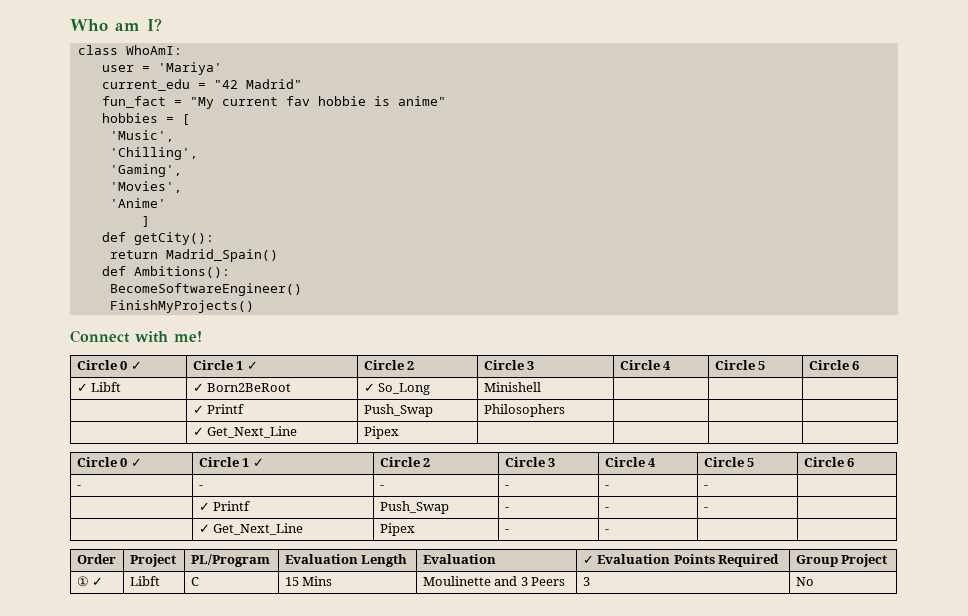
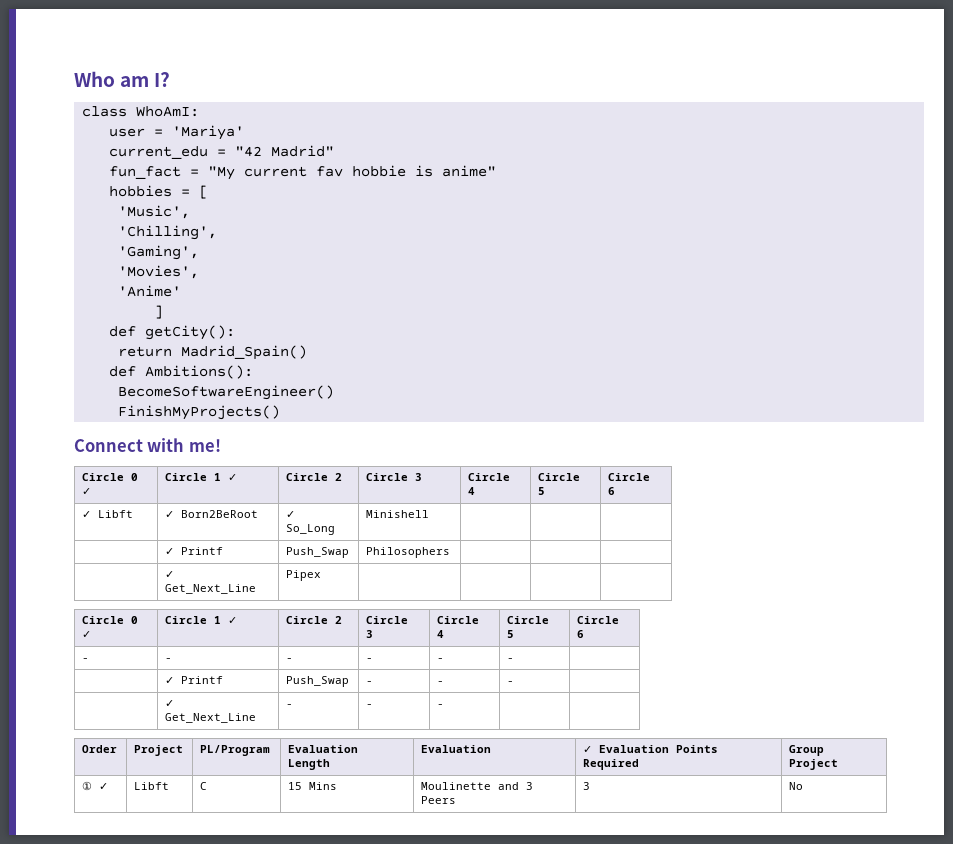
- | ✓ Get_Next_Line | Pipex | - | - | |
+ | ✓ Get_Next_Line | - | - | - | |

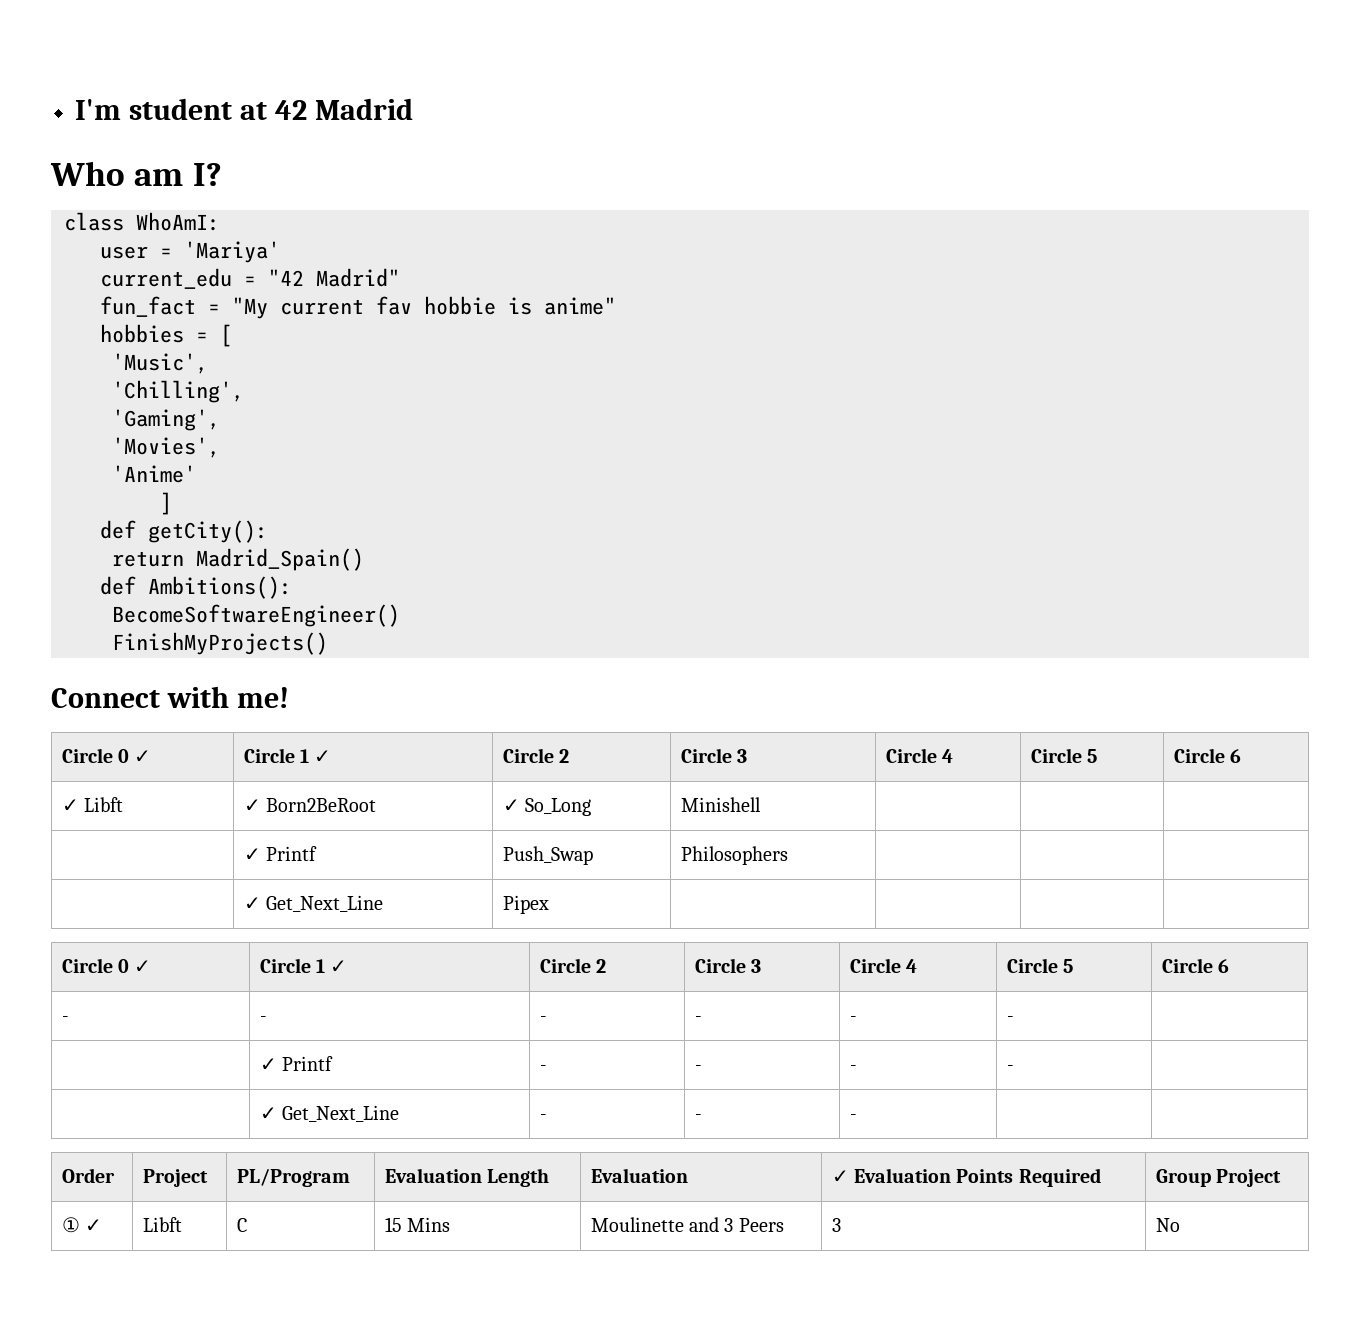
+ I'm student at 42 Madrid
- | ✓ Printf | Push_Swap | - | - | - |
+ | ✓ Printf | - | - | - | - |

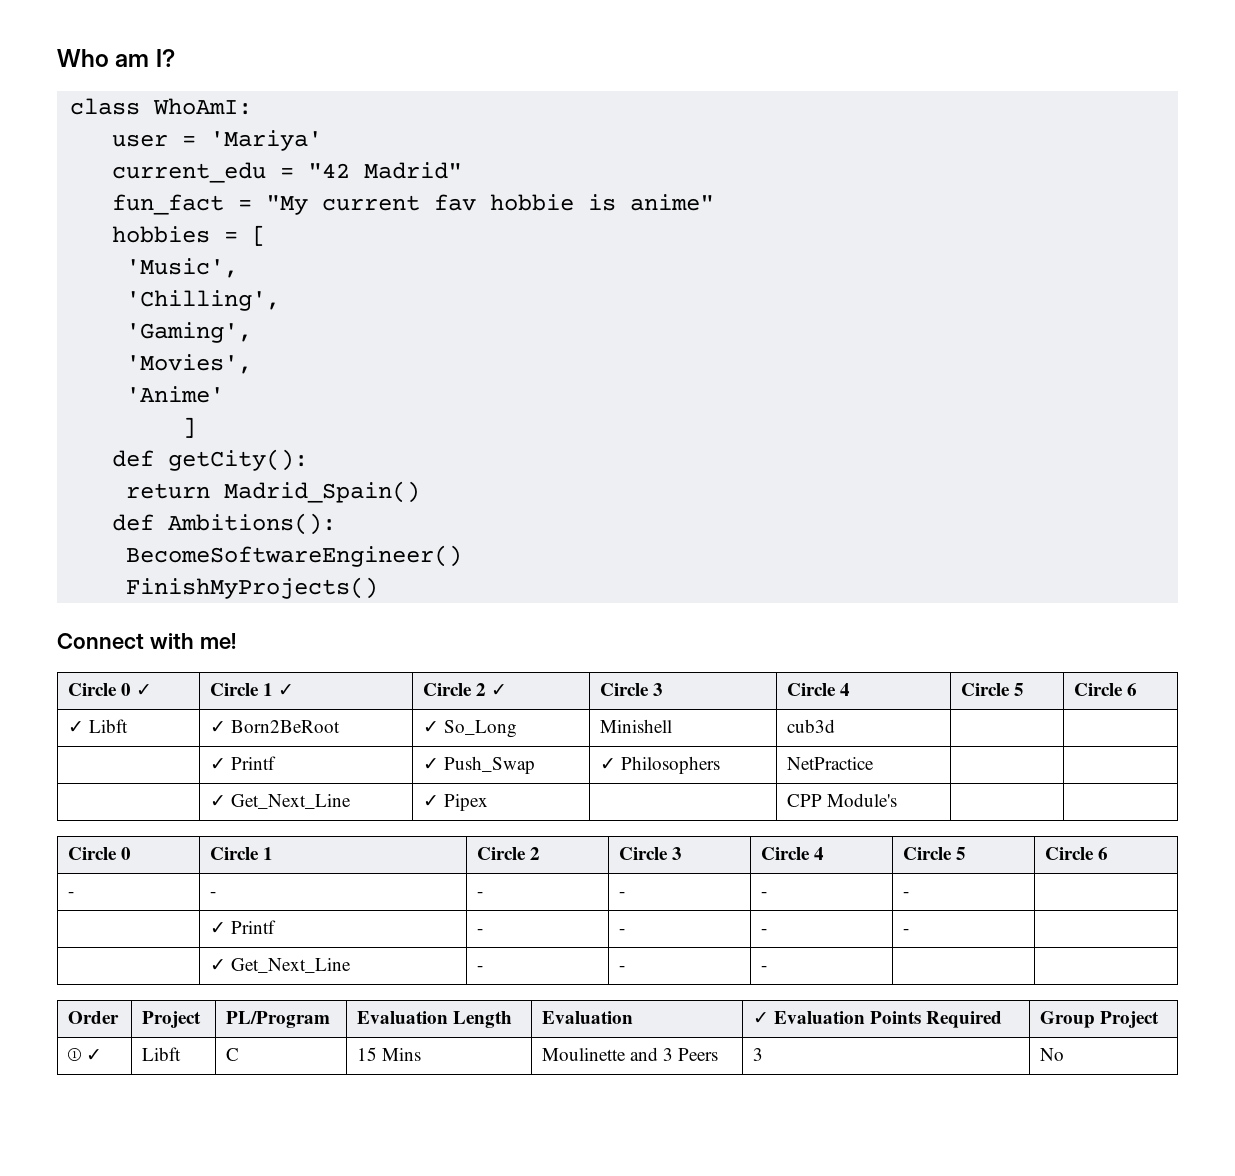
- I'm student at 42 Madrid
  Connect with me!
- Circle 0 ✓ | Circle 1 ✓ | Circle 2 | Circle 3 | Circle 4 | Circle 5 | Circle 6
+ Circle 0 ✓ | Circle 1 ✓ | Circle 2 ✓ | Circle 3 | Circle 4 | Circle 5 | Circle 6
- ✓ Libft | ✓ Born2BeRoot | ✓ So_Long | Minishell | | |
- | ✓ Printf | Push_Swap | Philosophers | | |
- | ✓ Get_Next_Line | Pipex | | | |
- Circle 0 ✓ | Circle 1 ✓ | Circle 2 | Circle 3 | Circle 4 | Circle 5 | Circle 6
+ ✓ Libft | ✓ Born2BeRoot | ✓ So_Long | Minishell | cub3d | |
+ | ✓ Printf | ✓ Push_Swap | ✓ Philosophers | NetPractice | |
+ | ✓ Get_Next_Line | ✓ Pipex | | CPP Module's | |
+ Circle 0 | Circle 1 | Circle 2 | Circle 3 | Circle 4 | Circle 5 | Circle 6

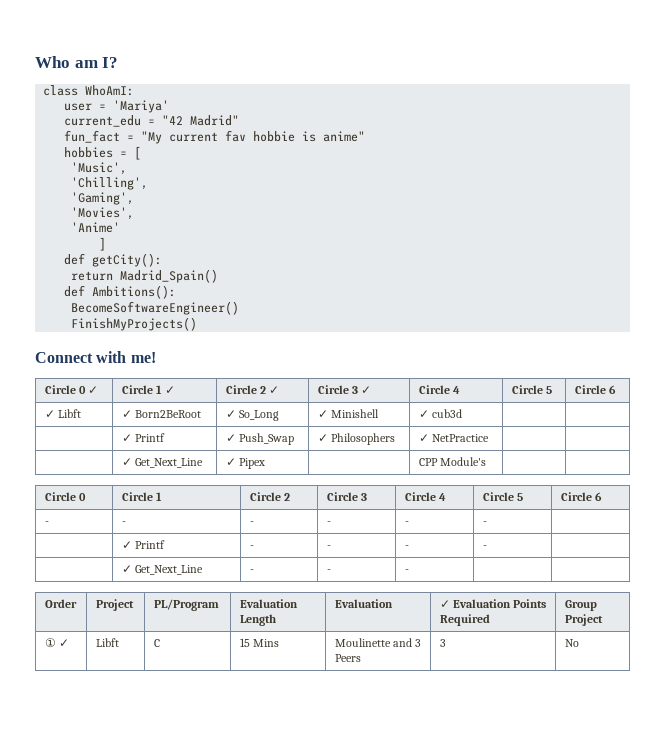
- Circle 0 ✓ | Circle 1 ✓ | Circle 2 ✓ | Circle 3 | Circle 4 | Circle 5 | Circle 6
+ Circle 0 ✓ | Circle 1 ✓ | Circle 2 ✓ | Circle 3 ✓ | Circle 4 | Circle 5 | Circle 6
- ✓ Libft | ✓ Born2BeRoot | ✓ So_Long | Minishell | cub3d | |
+ ✓ Libft | ✓ Born2BeRoot | ✓ So_Long | ✓ Minishell | ✓ cub3d | |
- | ✓ Printf | ✓ Push_Swap | ✓ Philosophers | NetPractice | |
+ | ✓ Printf | ✓ Push_Swap | ✓ Philosophers | ✓ NetPractice | |

